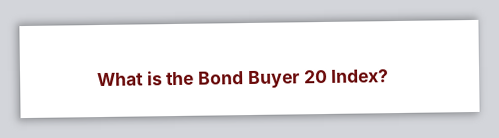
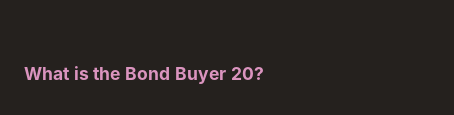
- What is the Bond Buyer 20 Index?
+ What is the Bond Buyer 20?

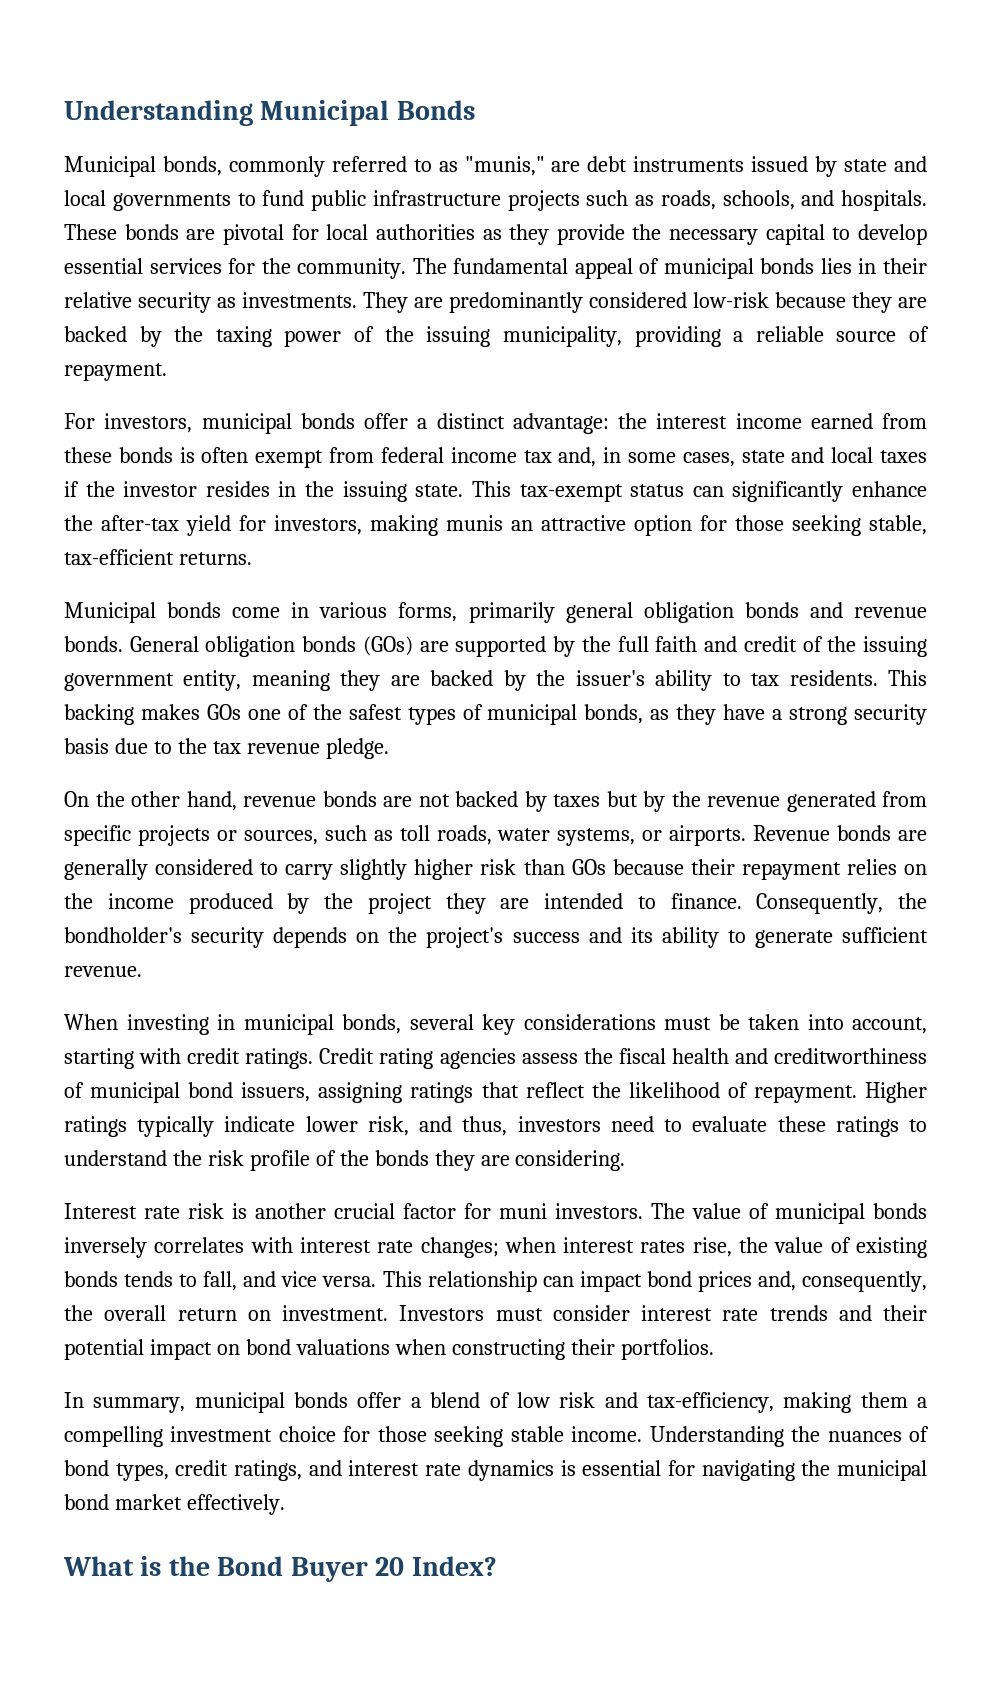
+ Understanding Municipal Bonds
+ Municipal bonds, commonly referred to as "munis," are debt instruments issued by state and local governments to fund public infrastructure projects such as roads, schools, and hospitals. These bonds are pivotal for local authorities as they provide the necessary capital to develop essential services for the community. The fundamental appeal of municipal bonds lies in their relative security as investments. They are predominantly considered low-risk because they are backed by the taxing power of the issuing municipality, providing a reliable source of repayment.
+ For investors, municipal bonds offer a distinct advantage: the interest income earned from these bonds is often exempt from federal income tax and, in some cases, state and local taxes if the investor resides in the issuing state. This tax-exempt status can significantly enhance the after-tax yield for investors, making munis an attractive option for those seeking stable, tax-efficient returns.
+ Municipal bonds come in various forms, primarily general obligation bonds and revenue bonds. General obligation bonds (GOs) are supported by the full faith and credit of the issuing government entity, meaning they are backed by the issuer's ability to tax residents. This backing makes GOs one of the safest types of municipal bonds, as they have a strong security basis due to the tax revenue pledge.
+ On the other hand, revenue bonds are not backed by taxes but by the revenue generated from specific projects or sources, such as toll roads, water systems, or airports. Revenue bonds are generally considered to carry slightly higher risk than GOs because their repayment relies on the income produced by the project they are intended to finance. Consequently, the bondholder's security depends on the project's success and its ability to generate sufficient revenue.
+ When investing in municipal bonds, several key considerations must be taken into account, starting with credit ratings. Credit rating agencies assess the fiscal health and creditworthiness of municipal bond issuers, assigning ratings that reflect the likelihood of repayment. Higher ratings typically indicate lower risk, and thus, investors need to evaluate these ratings to understand the risk profile of the bonds they are considering.
+ Interest rate risk is another crucial factor for muni investors. The value of municipal bonds inversely correlates with interest rate changes; when interest rates rise, the value of existing bonds tends to fall, and vice versa. This relationship can impact bond prices and, consequently, the overall return on investment. Investors must consider interest rate trends and their potential impact on bond valuations when constructing their portfolios.
+ In summary, municipal bonds offer a blend of low risk and tax-efficiency, making them a compelling investment choice for those seeking stable income. Understanding the nuances of bond types, credit ratings, and interest rate dynamics is essential for navigating the municipal bond market effectively.
- What is the Bond Buyer 20?
+ What is the Bond Buyer 20 Index?

